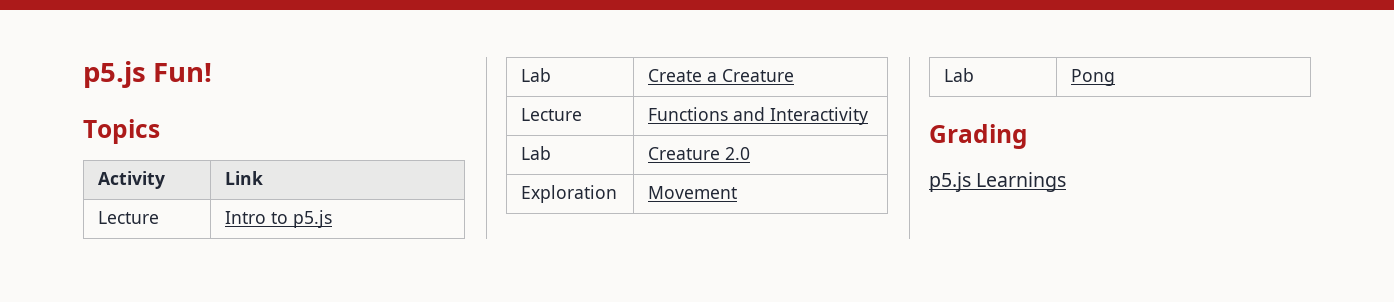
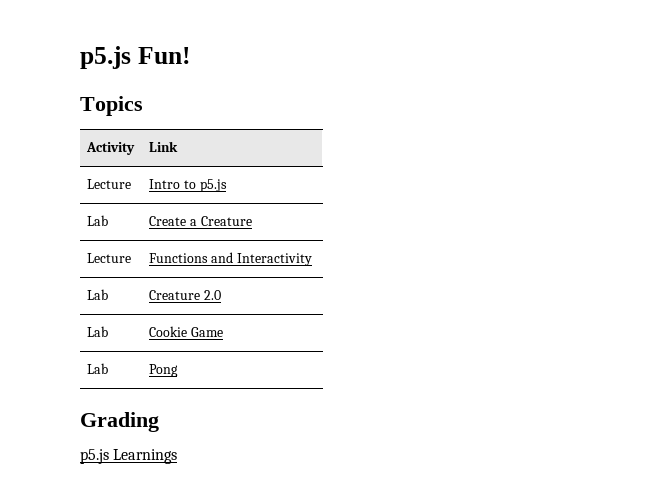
- Exploration | Movement
+ Lab | Cookie Game

